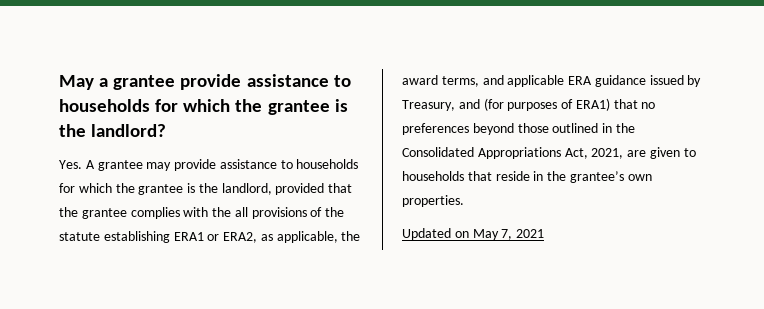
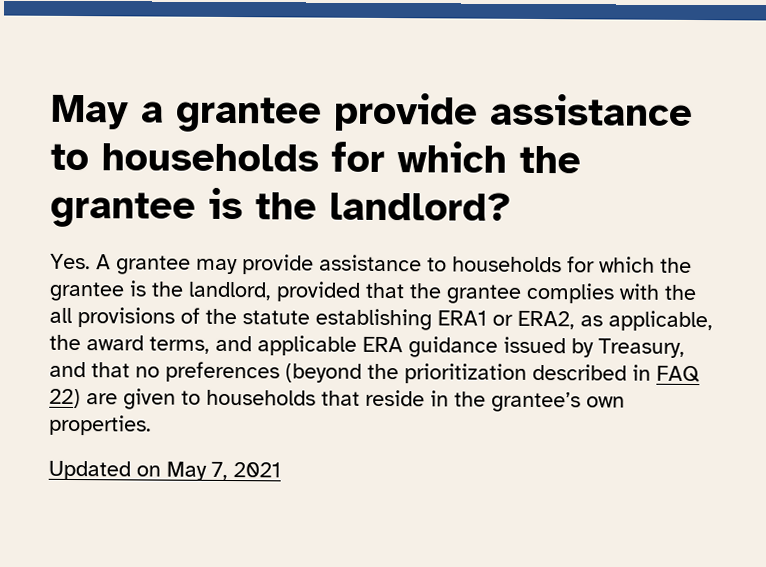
- Yes. A grantee may provide assistance to households for which the grantee is the landlord, provided that the grantee complies with the all provisions of the statute establishing ERA1 or ERA2, as applicable, the award terms, and applicable ERA guidance issued by Treasury, and (for purposes of ERA1) that no preferences beyond those outlined in the Consolidated Appropriations Act, 2021, are given to households that reside in the grantee’s own properties.
+ Yes. A grantee may provide assistance to households for which the grantee is the landlord, provided that the grantee complies with the all provisions of the statute establishing ERA1 or ERA2, as applicable, the award terms, and applicable ERA guidance issued by Treasury, and that no preferences (beyond the prioritization described in FAQ 22) are given to households that reside in the grantee’s own properties.

